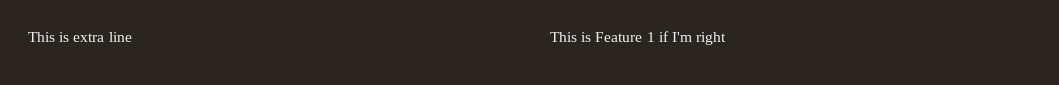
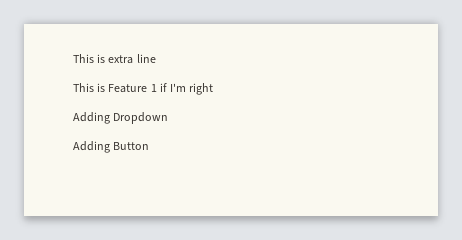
+ Adding Dropdown
+ Adding Button

